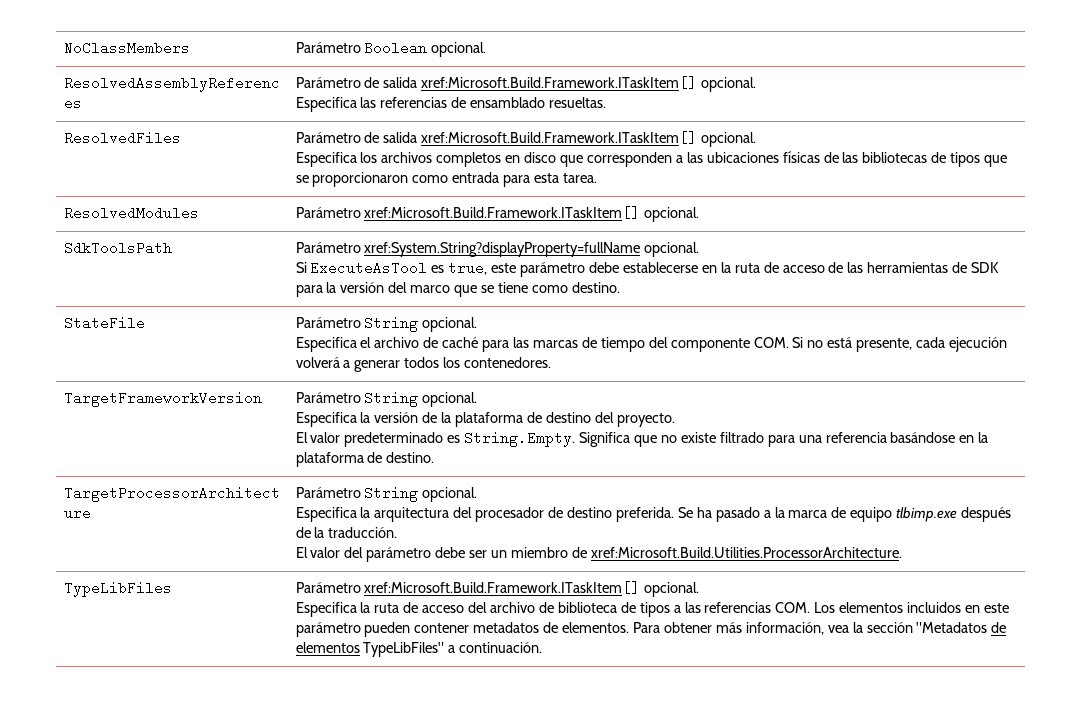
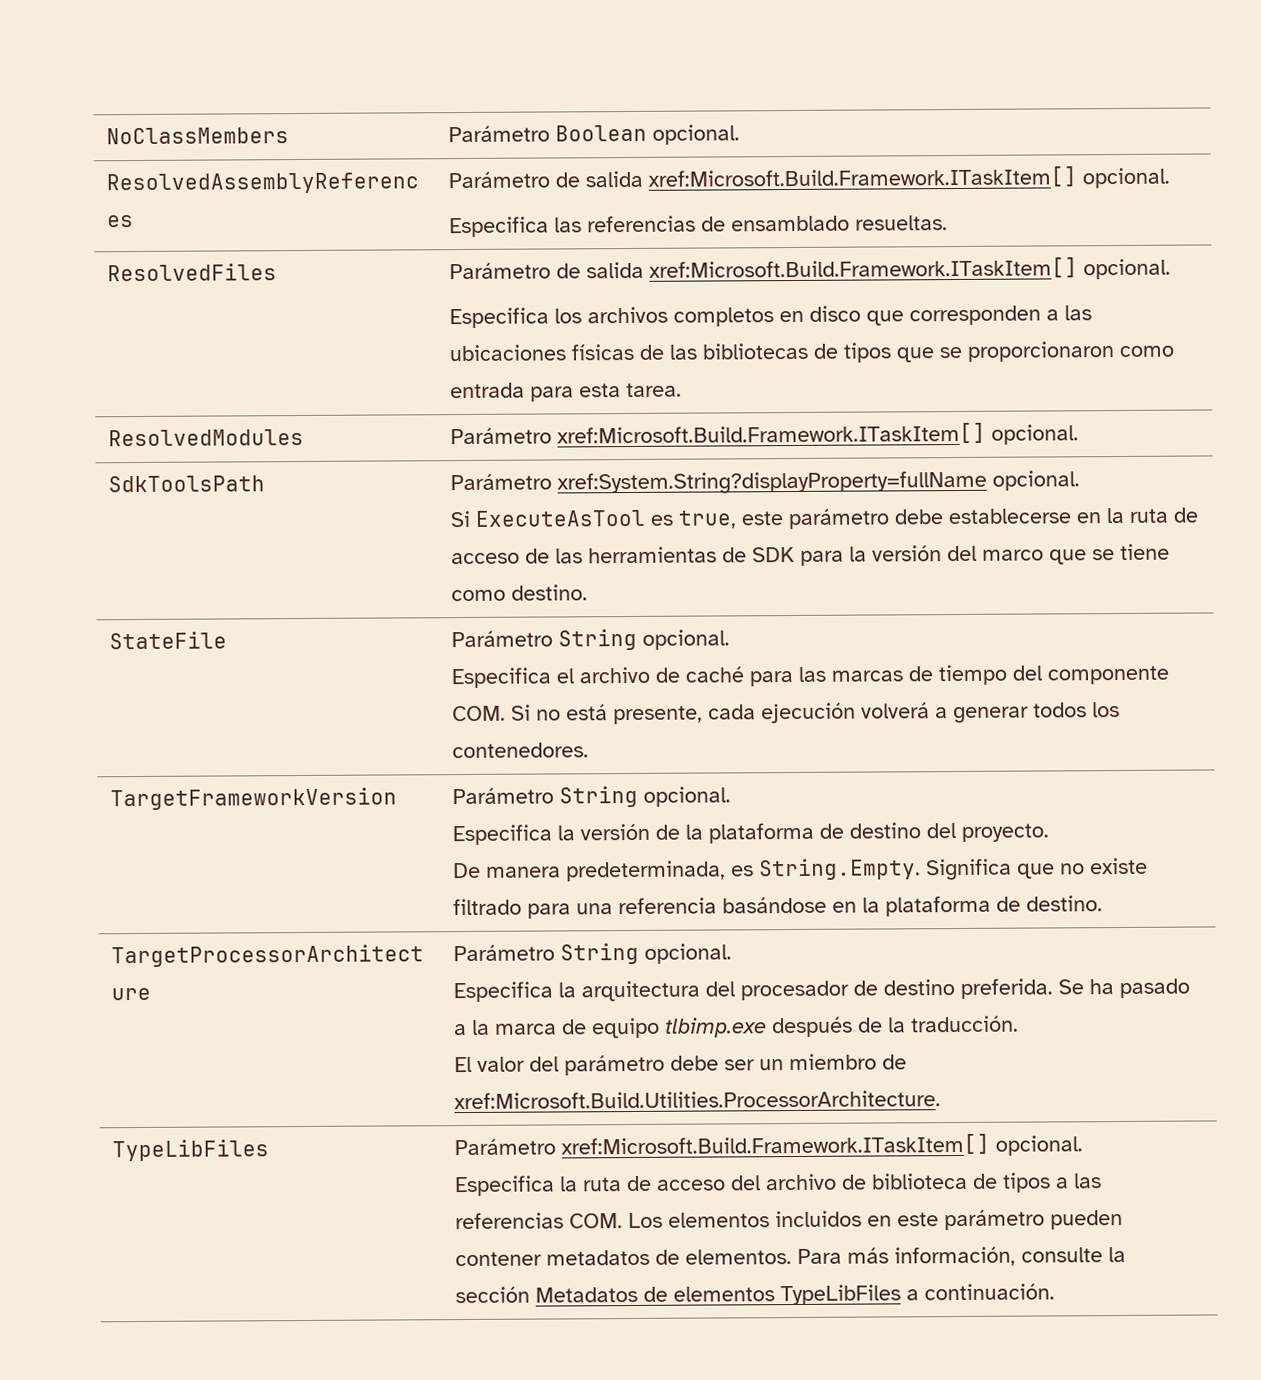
  TargetFrameworkVersion | Parámetro String opcional.
  Especifica la versión de la plataforma de destino del proyecto.
- El valor predeterminado es String.Empty. Significa que no existe filtrado para una referencia basándose en la plataforma de destino.
+ De manera predeterminada, es String.Empty. Significa que no existe filtrado para una referencia basándose en la plataforma de destino.
- Para obtener más información, vea la sección "Metadatos de elementos TypeLibFiles" a continuación.
+ Para más información, consulte la sección Metadatos de elementos TypeLibFiles a continuación.

